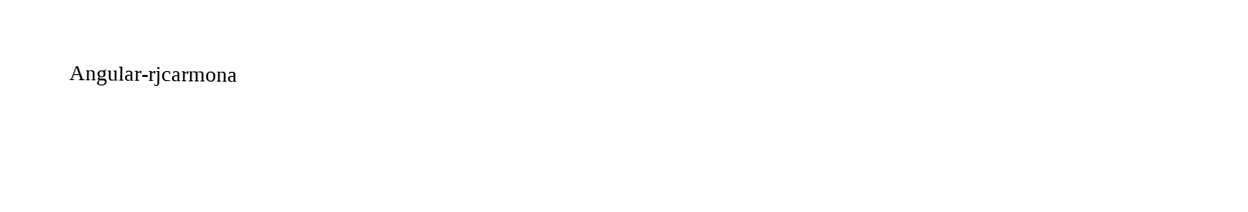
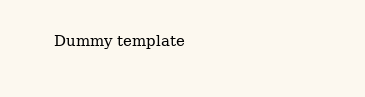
- Angular-rjcarmona
+ Dummy template

